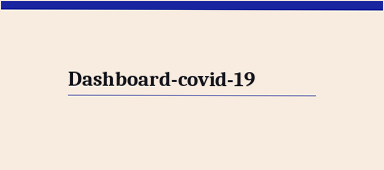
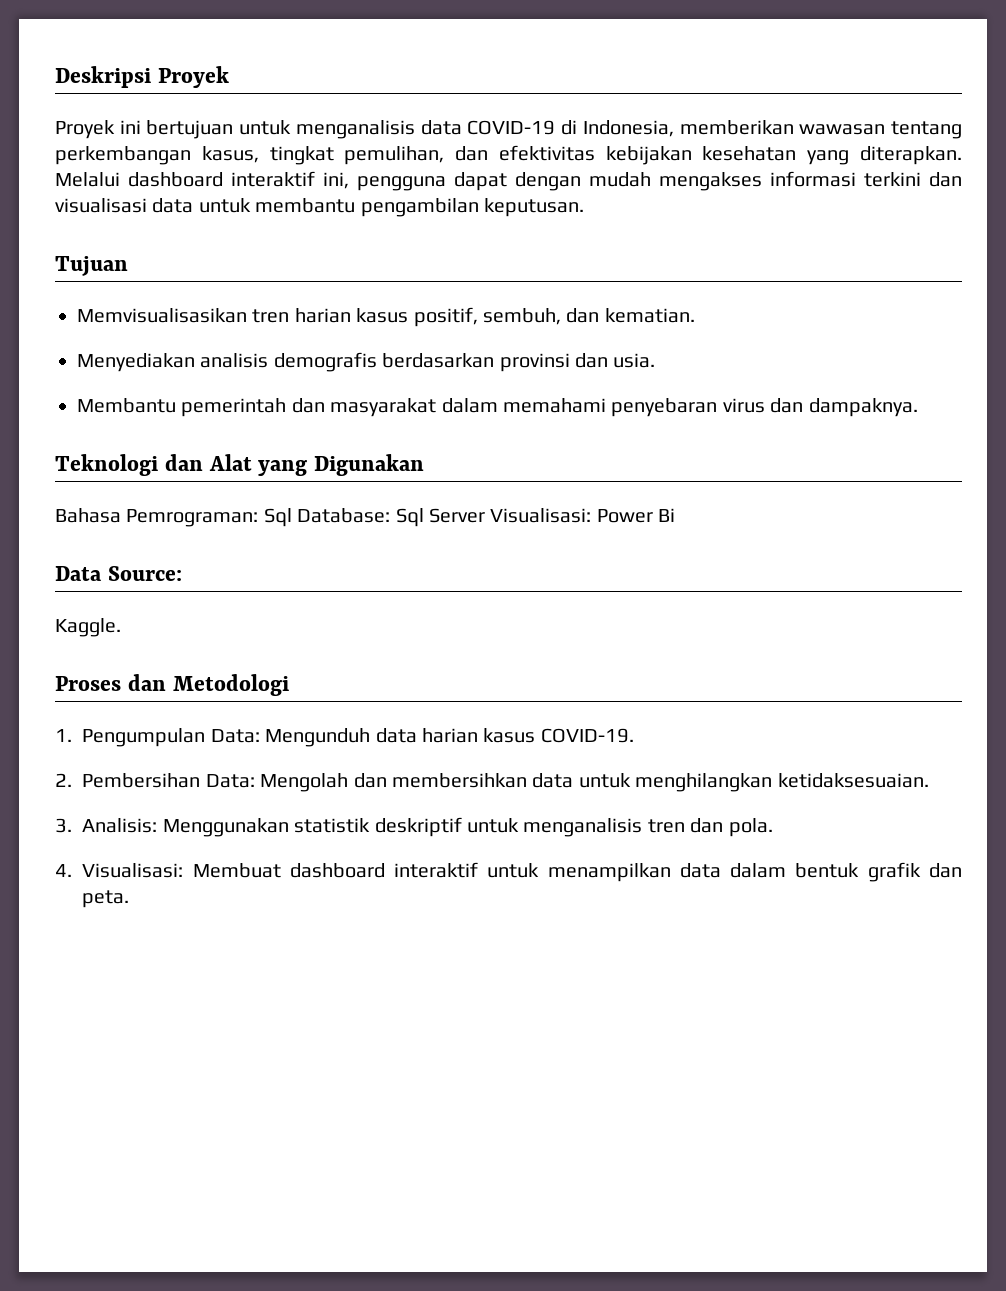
- Dashboard-covid-19
+ Deskripsi Proyek
+ Proyek ini bertujuan untuk menganalisis data COVID-19 di Indonesia, memberikan wawasan tentang perkembangan kasus, tingkat pemulihan, dan efektivitas kebijakan kesehatan yang diterapkan. Melalui dashboard interaktif ini, pengguna dapat dengan mudah mengakses informasi terkini dan visualisasi data untuk membantu pengambilan keputusan.
+ Tujuan
+ Memvisualisasikan tren harian kasus positif, sembuh, dan kematian.
+ Menyediakan analisis demografis berdasarkan provinsi dan usia.
+ Membantu pemerintah dan masyarakat dalam memahami penyebaran virus dan dampaknya.
+ Teknologi dan Alat yang Digunakan
+ Bahasa Pemrograman: Sql Database: Sql Server Visualisasi: Power Bi
+ Data Source:
+ Kaggle.
+ Proses dan Metodologi
+ 1. Pengumpulan Data: Mengunduh data harian kasus COVID-19.
+ 2. Pembersihan Data: Mengolah dan membersihkan data untuk menghilangkan ketidaksesuaian.
+ 3. Analisis: Menggunakan statistik deskriptif untuk menganalisis tren dan pola.
+ 4. Visualisasi: Membuat dashboard interaktif untuk menampilkan data dalam bentuk grafik dan peta.

